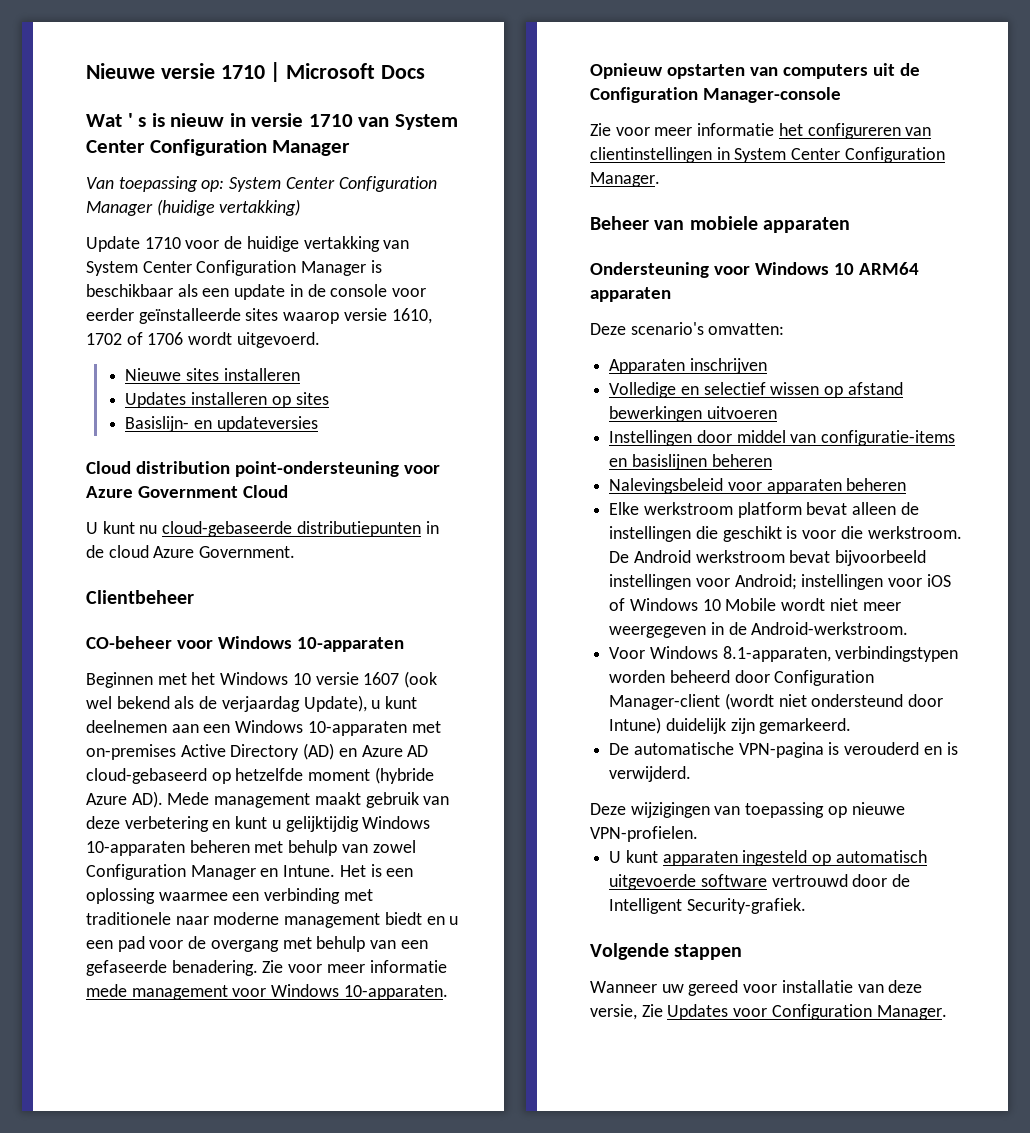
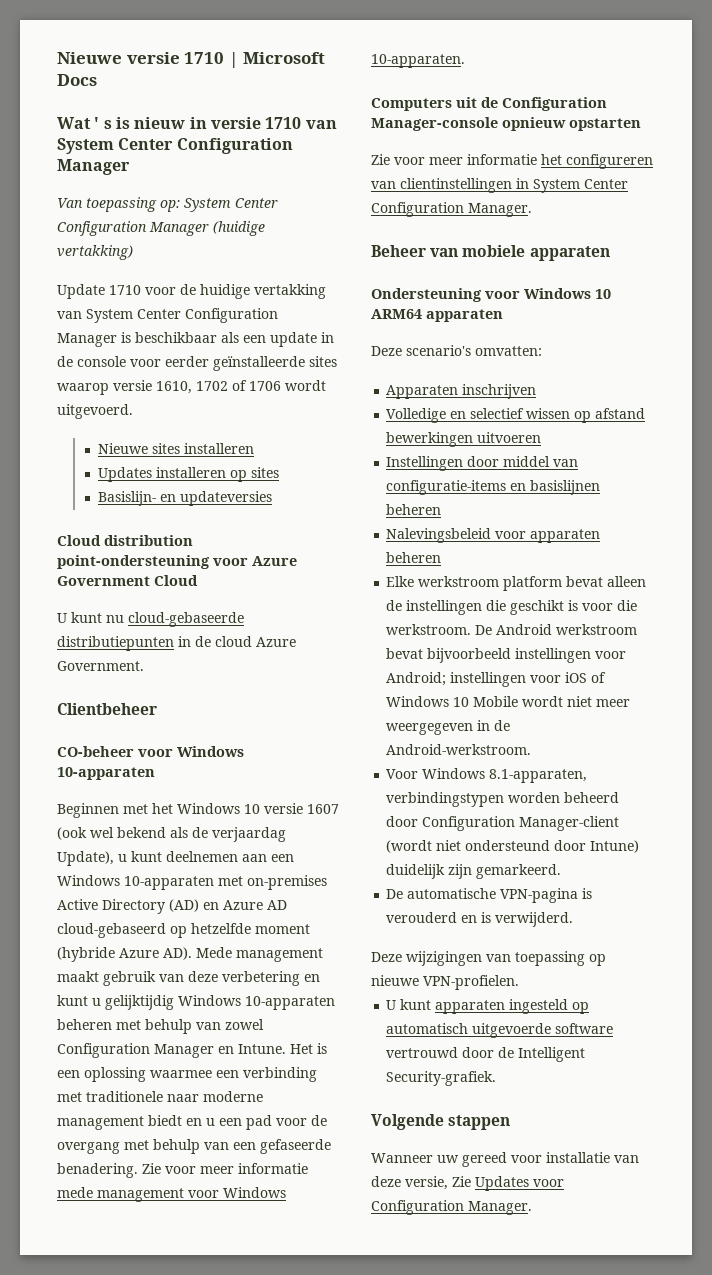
- Opnieuw opstarten van computers uit de Configuration Manager-console
+ Computers uit de Configuration Manager-console opnieuw opstarten

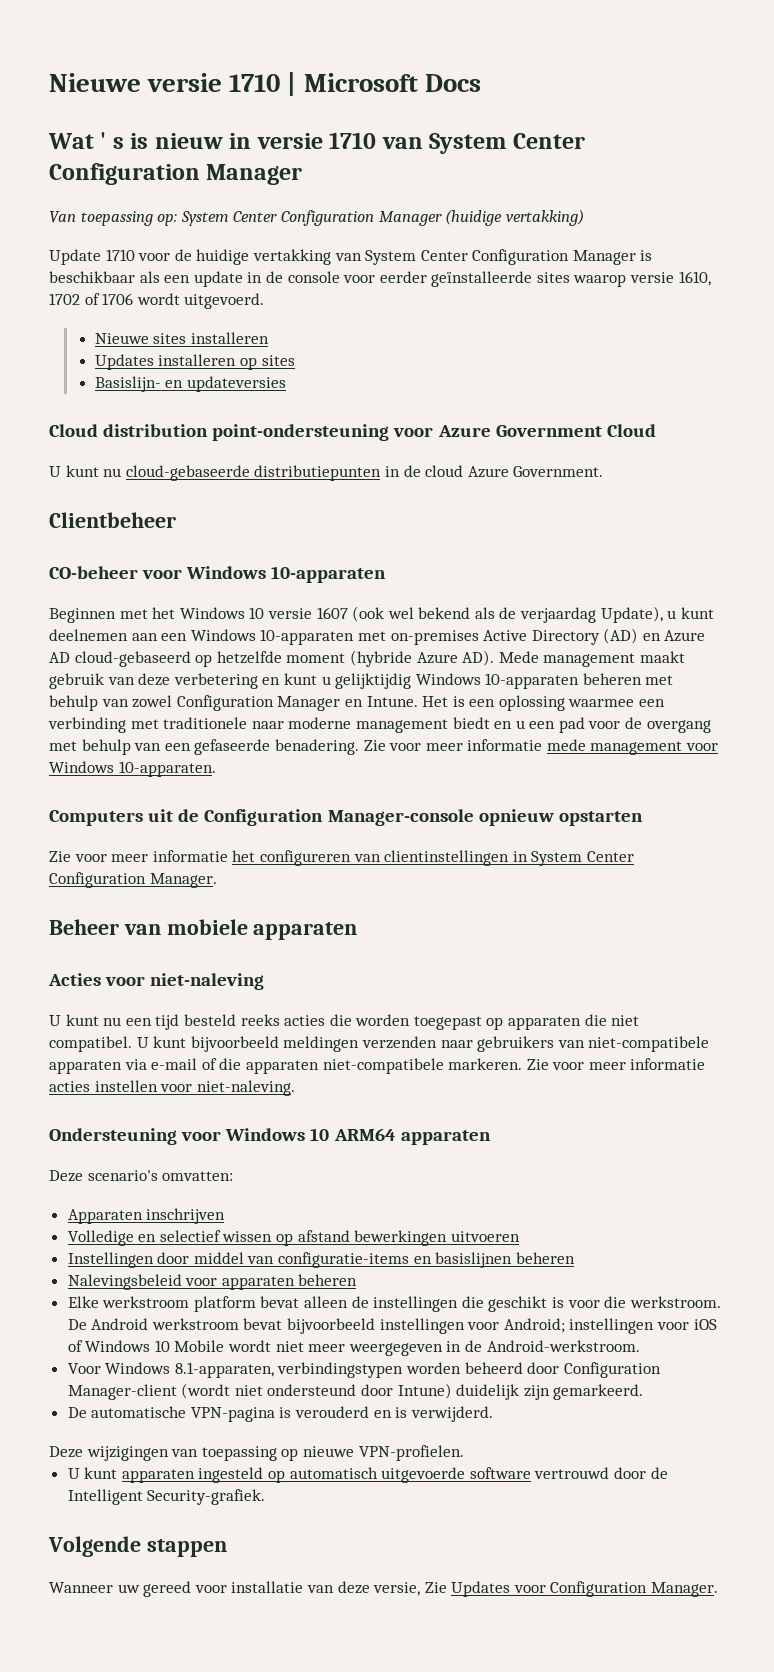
+ Acties voor niet-naleving
+ U kunt nu een tijd besteld reeks acties die worden toegepast op apparaten die niet compatibel. U kunt bijvoorbeeld meldingen verzenden naar gebruikers van niet-compatibele apparaten via e-mail of die apparaten niet-compatibele markeren. Zie voor meer informatie acties instellen voor niet-naleving.

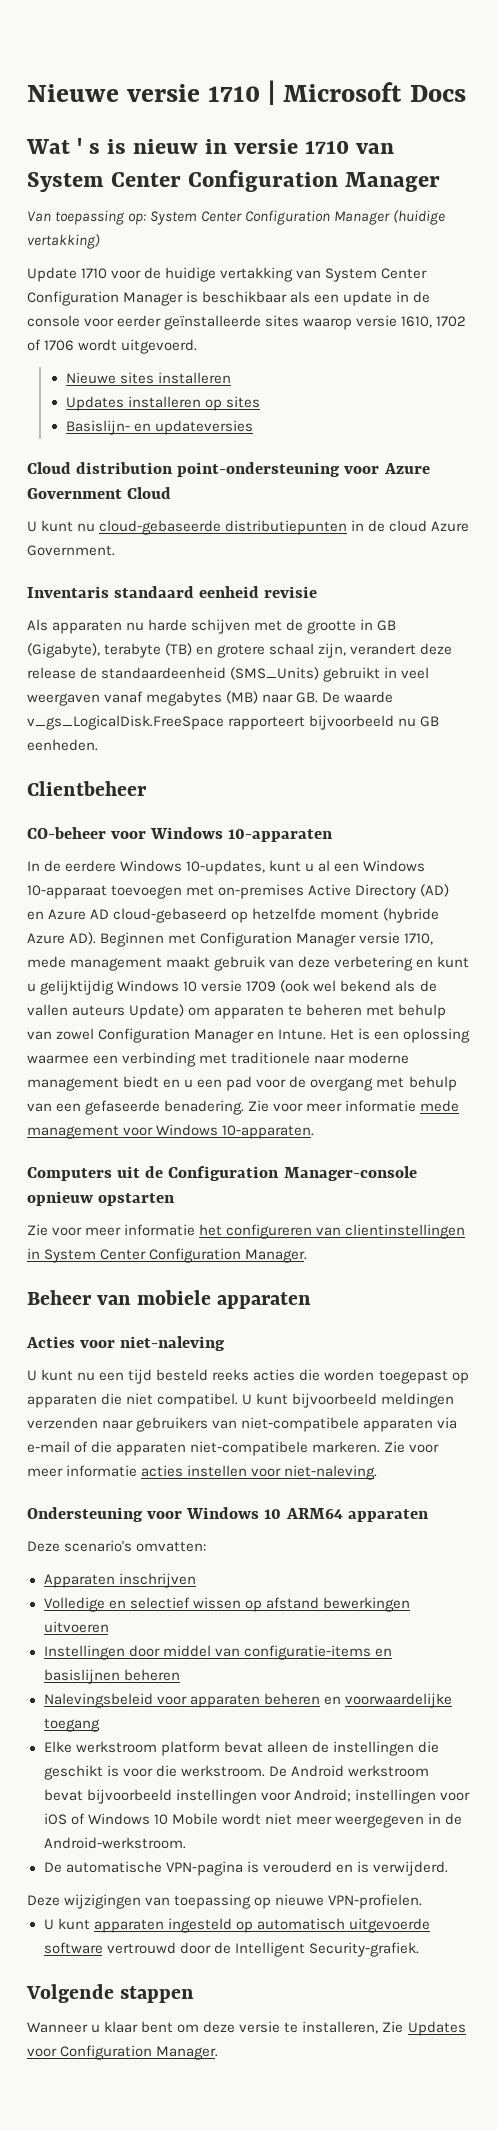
+ Inventaris standaard eenheid revisie
+ Als apparaten nu harde schijven met de grootte in GB (Gigabyte), terabyte (TB) en grotere schaal zijn, verandert deze release de standaardeenheid (SMS_Units) gebruikt in veel weergaven vanaf megabytes (MB) naar GB. De waarde v_gs_LogicalDisk.FreeSpace rapporteert bijvoorbeeld nu GB eenheden.
- Beginnen met het Windows 10 versie 1607 (ook wel bekend als de verjaardag Update), u kunt deelnemen aan een Windows 10-apparaten met on-premises Active Directory (AD) en Azure AD cloud-gebaseerd op hetzelfde moment (hybride Azure AD). Mede management maakt gebruik van deze verbetering en kunt u gelijktijdig Windows 10-apparaten beheren met behulp van zowel Configuration Manager en Intune.
+ In de eerdere Windows 10-updates, kunt u al een Windows 10-apparaat toevoegen met on-premises Active Directory (AD) en Azure AD cloud-gebaseerd op hetzelfde moment (hybride Azure AD). Beginnen met Configuration Manager versie 1710, mede management maakt gebruik van deze verbetering en kunt u gelijktijdig Windows 10 versie 1709 (ook wel bekend als de vallen auteurs Update) om apparaten te beheren met behulp van zowel Configuration Manager en Intune.
- Nalevingsbeleid voor apparaten beheren
+ Nalevingsbeleid voor apparaten beheren en voorwaardelijke toegang
- Voor Windows 8.1-apparaten, verbindingstypen worden beheerd door Configuration Manager-client (wordt niet ondersteund door Intune) duidelijk zijn gemarkeerd.
- Wanneer uw gereed voor installatie van deze versie, Zie Updates voor Configuration Manager.
+ Wanneer u klaar bent om deze versie te installeren, Zie Updates voor Configuration Manager.

